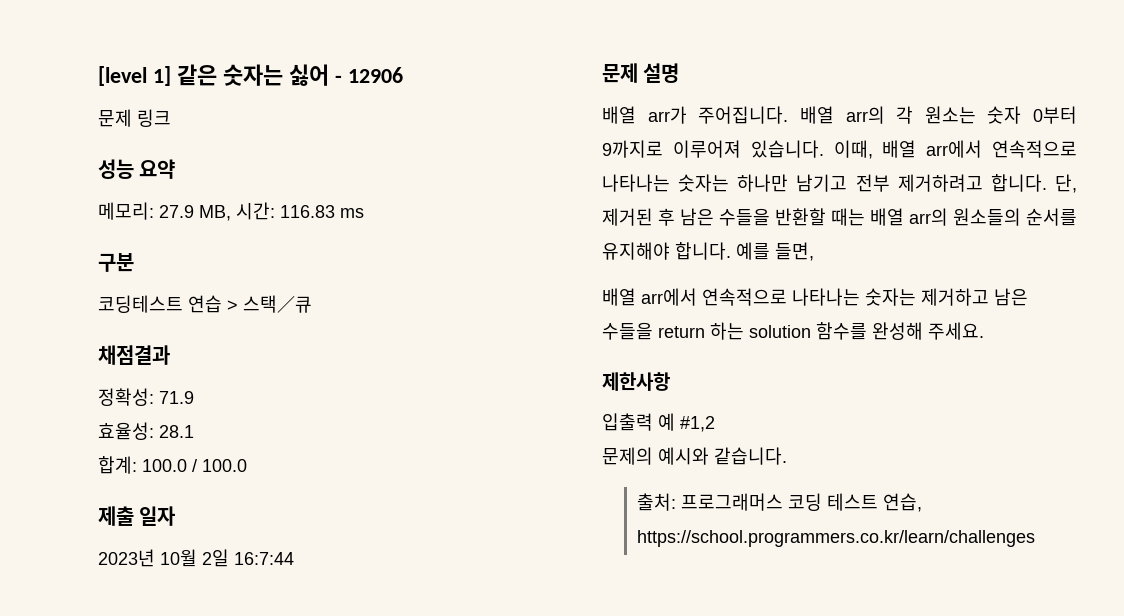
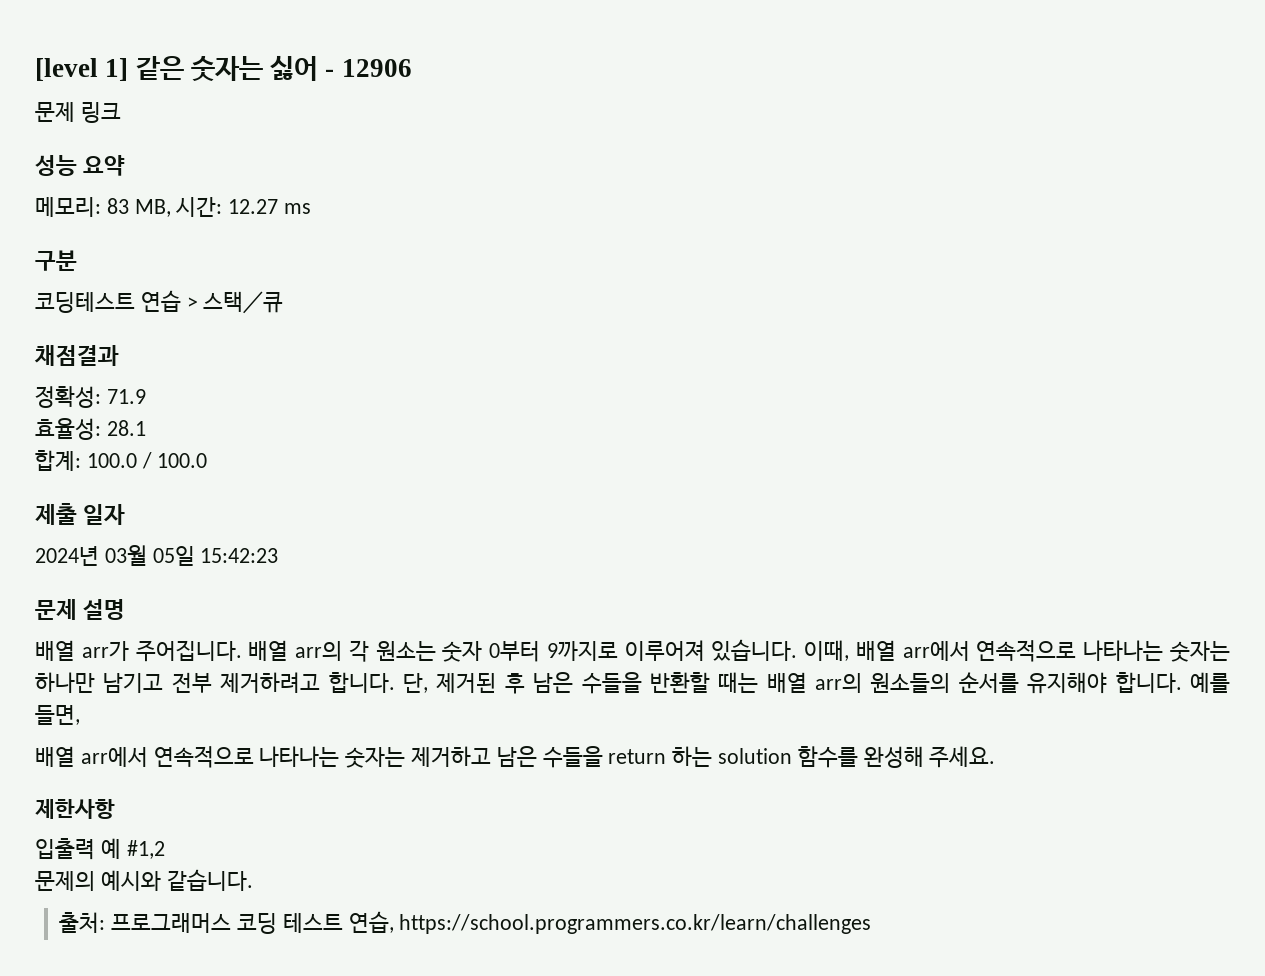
- 메모리: 27.9 MB, 시간: 116.83 ms
+ 메모리: 83 MB, 시간: 12.27 ms
- 2023년 10월 2일 16:7:44
+ 2024년 03월 05일 15:42:23

